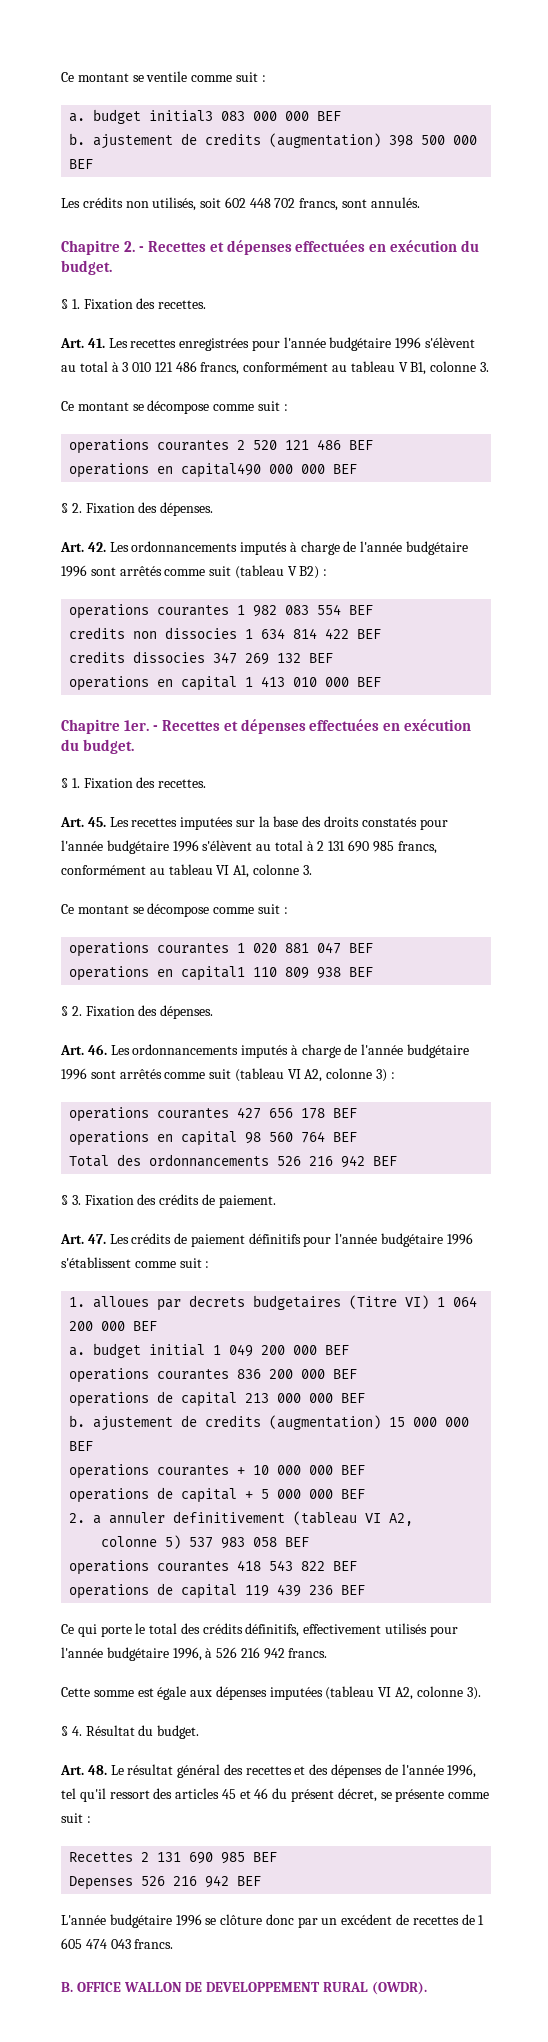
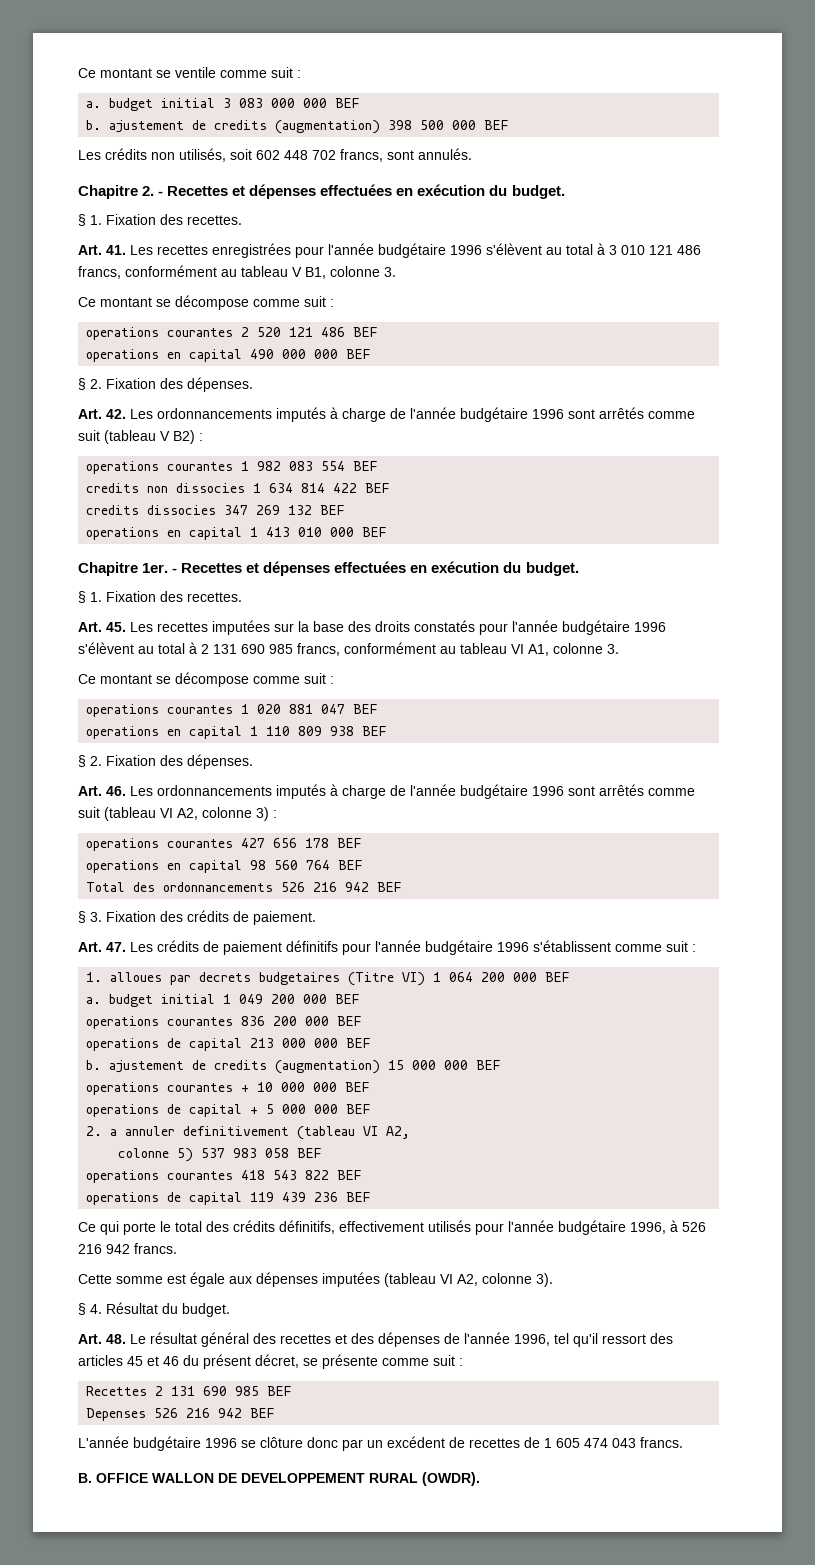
- a. budget initial3 083 000 000 BEF
+ a. budget initial 3 083 000 000 BEF
- operations en capital490 000 000 BEF
+ operations en capital 490 000 000 BEF
- operations en capital1 110 809 938 BEF
+ operations en capital 1 110 809 938 BEF

